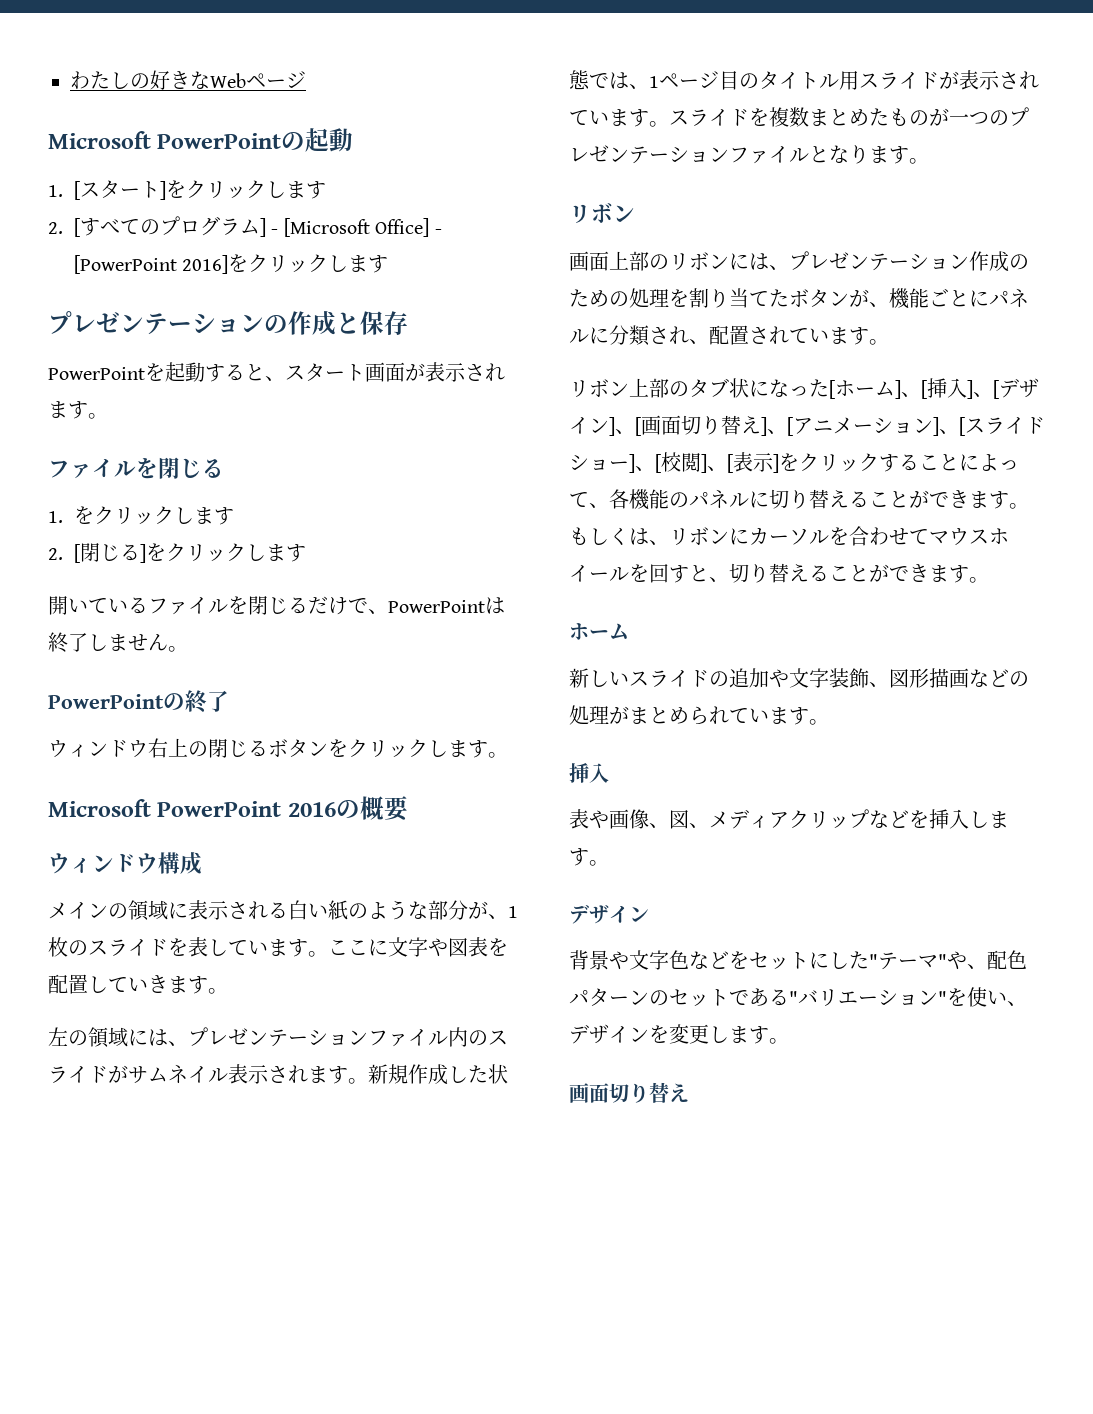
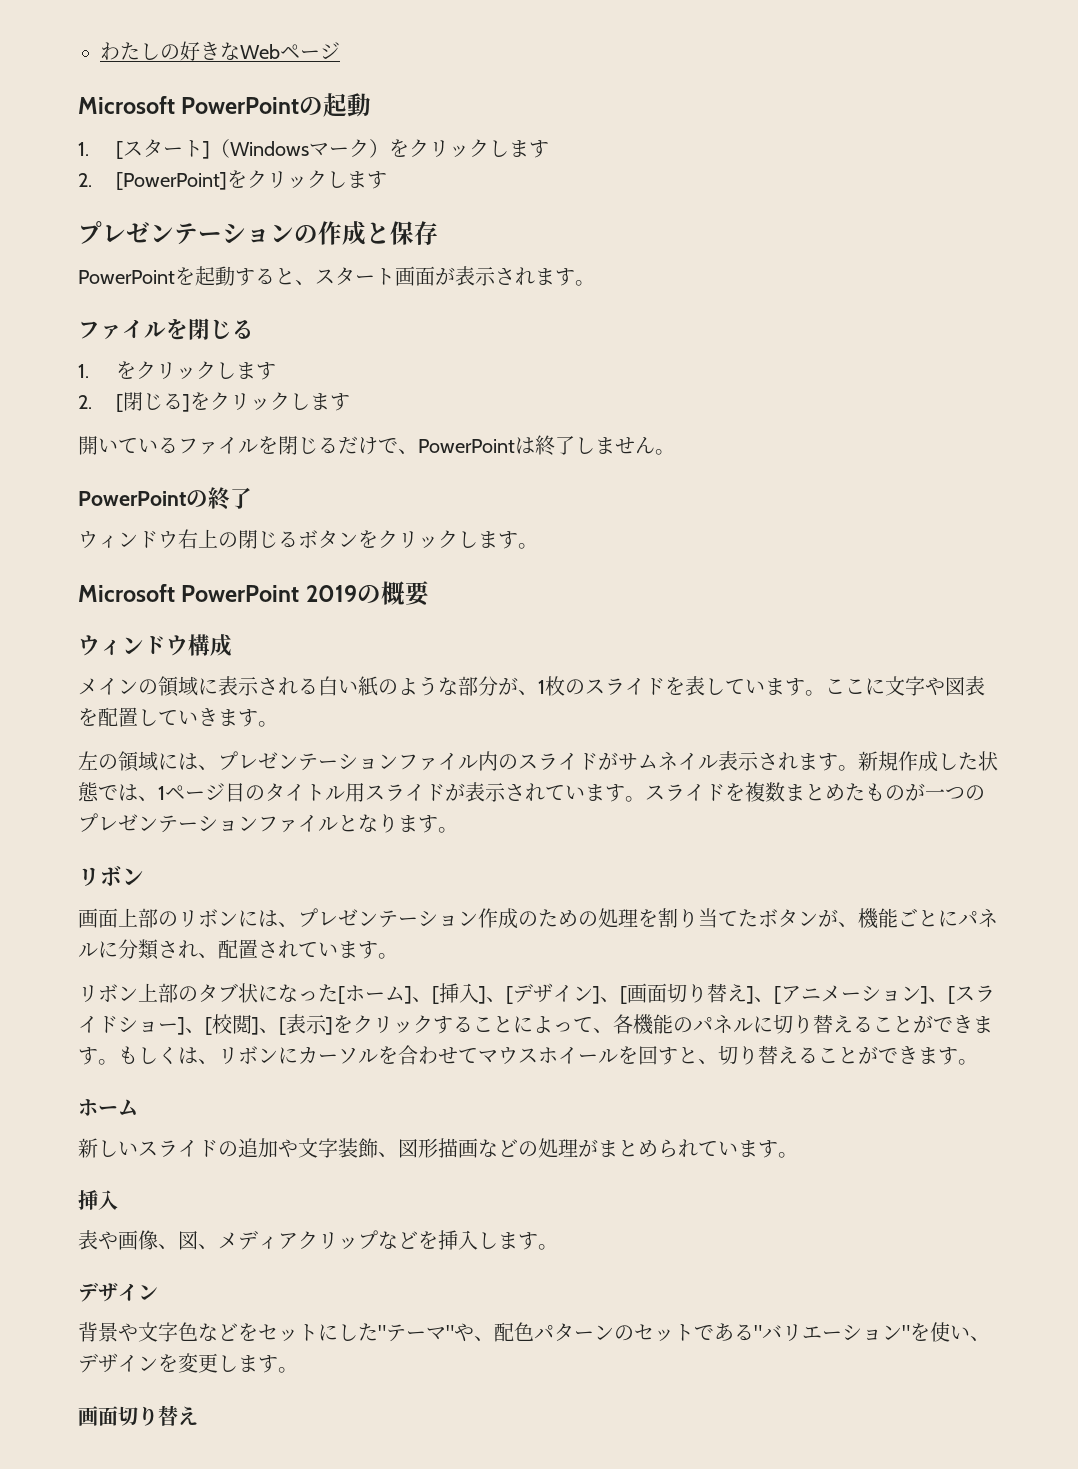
- 1. [スタート]をクリックします
- 2. [すべてのプログラム] - [Microsoft Office] - [PowerPoint 2016]をクリックします
+ 1. [スタート]（Windowsマーク）をクリックします
+ 2. [PowerPoint]をクリックします
- Microsoft PowerPoint 2016の概要
+ Microsoft PowerPoint 2019の概要

